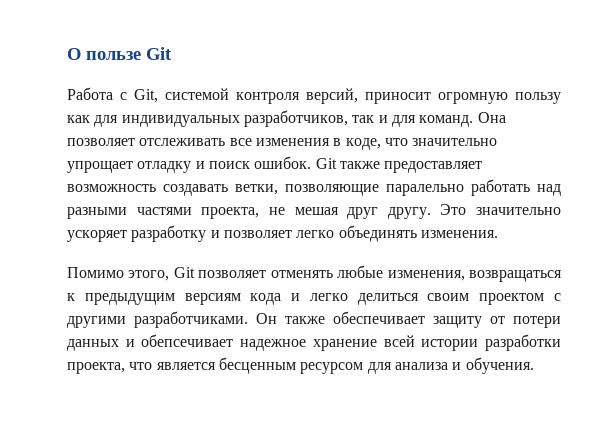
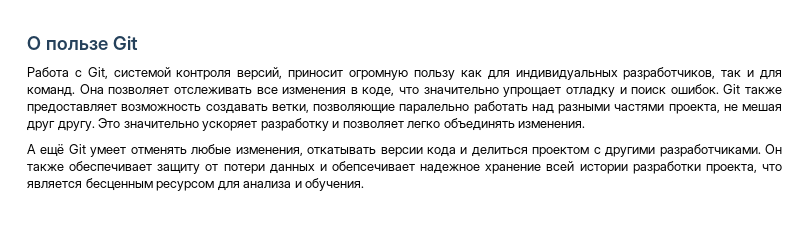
- Помимо этого, Git позволяет отменять любые изменения, возвращаться к предыдущим версиям кода и легко делиться своим проектом с другими разработчиками.
+ А ещё Git умеет отменять любые изменения, откатывать версии кода и делиться проектом с другими разработчиками.

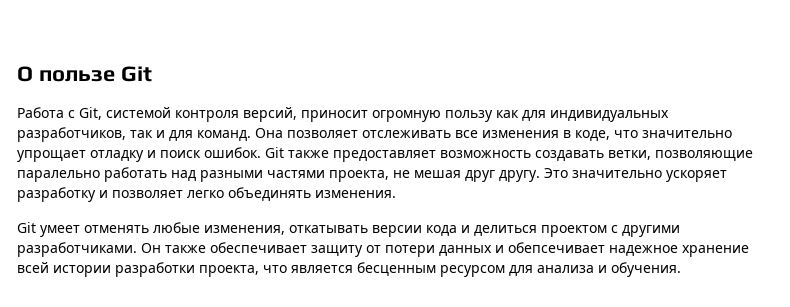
- А ещё Git умеет отменять любые изменения, откатывать версии кода и делиться проектом с другими разработчиками.
+ Git умеет отменять любые изменения, откатывать версии кода и делиться проектом с другими разработчиками.

